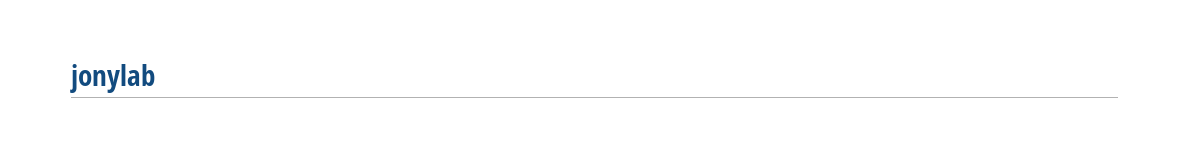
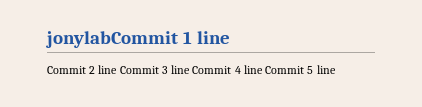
- jonylab
+ jonylabCommit 1 line
+ Commit 2 line Commit 3 line Commit 4 line Commit 5 line

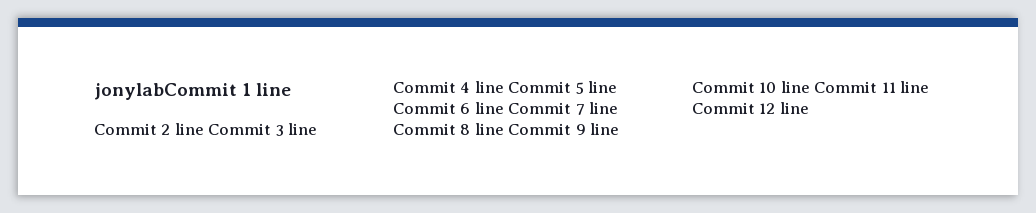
- Commit 2 line Commit 3 line Commit 4 line Commit 5 line
+ Commit 2 line Commit 3 line Commit 4 line Commit 5 line Commit 6 line Commit 7 line Commit 8 line Commit 9 line Commit 10 line Commit 11 line Commit 12 line

